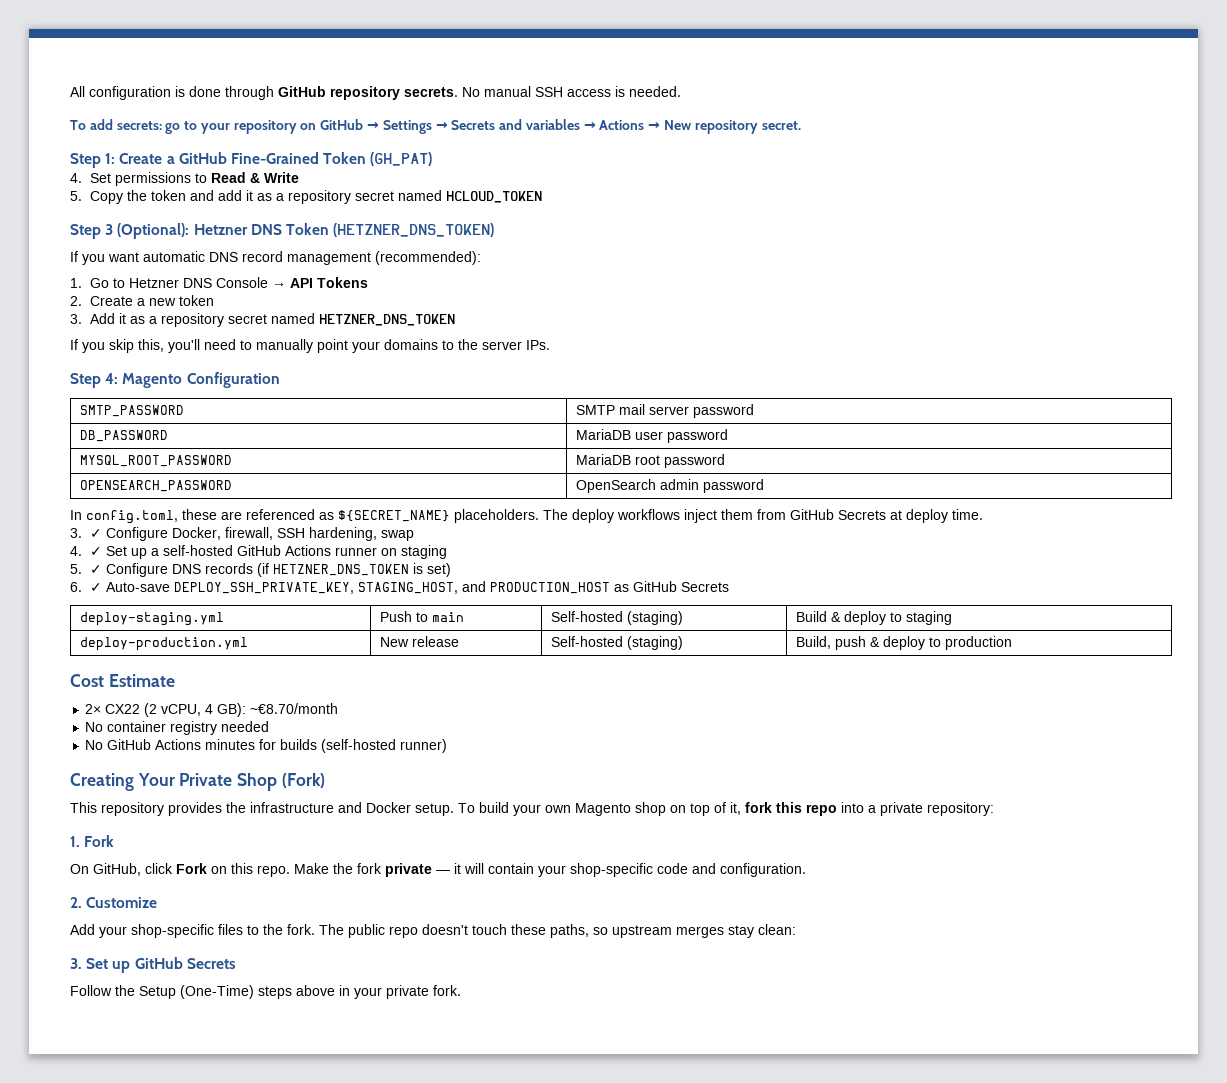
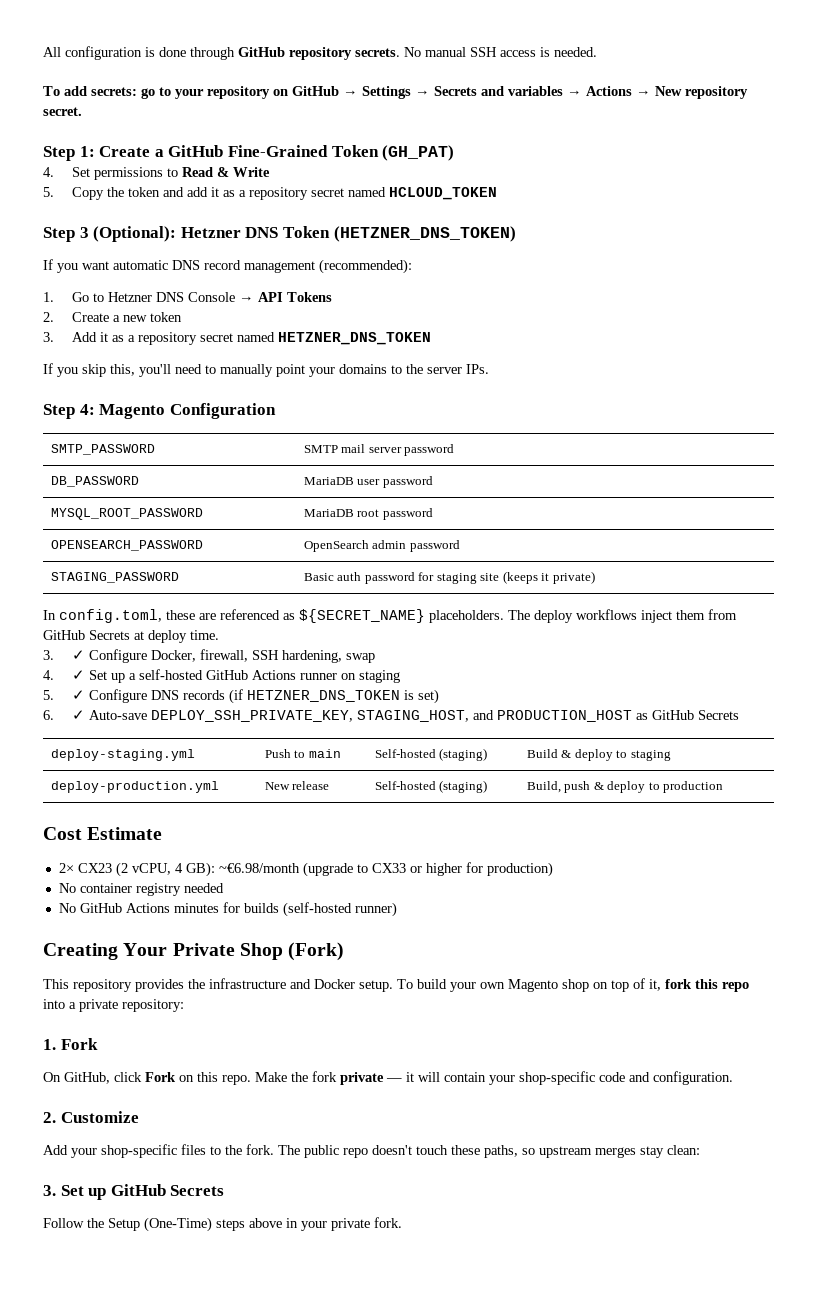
+ STAGING_PASSWORD | Basic auth password for staging site (keeps it private)
- 2× CX22 (2 vCPU, 4 GB): ~€8.70/month
+ 2× CX23 (2 vCPU, 4 GB): ~€6.98/month (upgrade to CX33 or higher for production)

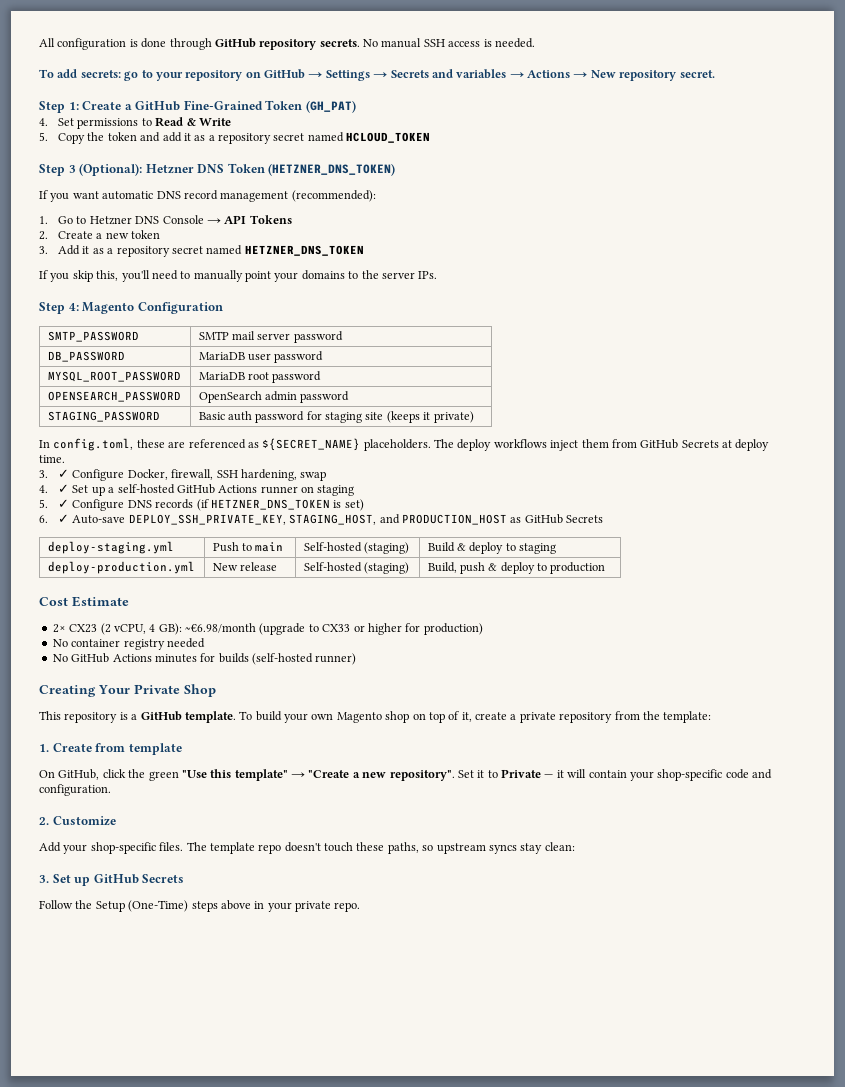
- Creating Your Private Shop (Fork)
+ Creating Your Private Shop
- This repository provides the infrastructure and Docker setup.
+ This repository is a GitHub template.
- To build your own Magento shop on top of it, fork this repo into a private repository:
- 1. Fork
- On GitHub, click Fork on this repo. Make the fork private — it will contain your shop-specific code and configuration.
+ To build your own Magento shop on top of it, create a private repository from the template:
+ 1. Create from template
+ On GitHub, click the green "Use this template" → "Create a new repository". Set it to Private — it will contain your shop-specific code and configuration.
- Add your shop-specific files to the fork. The public repo doesn't touch these paths, so upstream merges stay clean:
+ Add your shop-specific files. The template repo doesn't touch these paths, so upstream syncs stay clean:
- Follow the Setup (One-Time) steps above in your private fork.
+ Follow the Setup (One-Time) steps above in your private repo.

